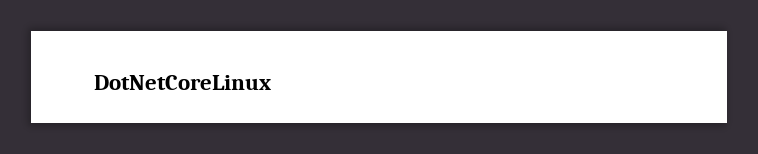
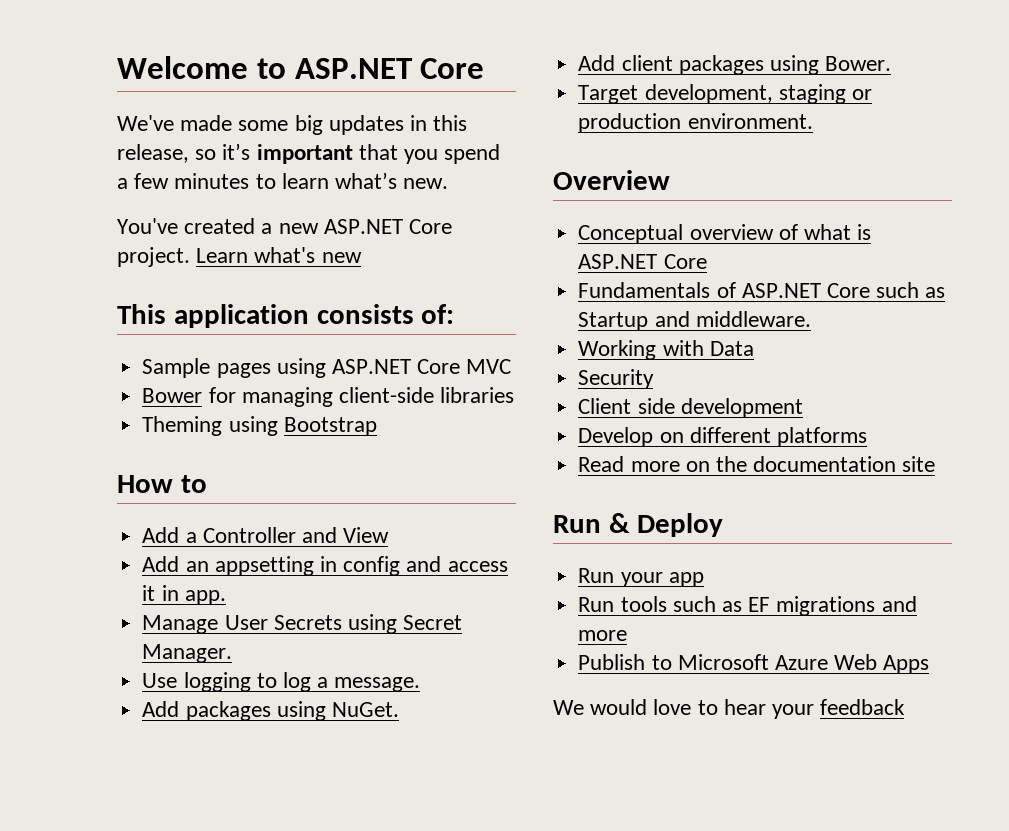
- DotNetCoreLinux
+ Welcome to ASP.NET Core
+ We've made some big updates in this release, so it’s important that you spend a few minutes to learn what’s new.
+ You've created a new ASP.NET Core project. Learn what's new
+ This application consists of:
+ Sample pages using ASP.NET Core MVC
+ Bower for managing client-side libraries
+ Theming using Bootstrap
+ How to
+ Add a Controller and View
+ Add an appsetting in config and access it in app.
+ Manage User Secrets using Secret Manager.
+ Use logging to log a message.
+ Add packages using NuGet.
+ Add client packages using Bower.
+ Target development, staging or production environment.
+ Overview
+ Conceptual overview of what is ASP.NET Core
+ Fundamentals of ASP.NET Core such as Startup and middleware.
+ Working with Data
+ Security
+ Client side development
+ Develop on different platforms
+ Read more on the documentation site
+ Run & Deploy
+ Run your app
+ Run tools such as EF migrations and more
+ Publish to Microsoft Azure Web Apps
+ We would love to hear your feedback

